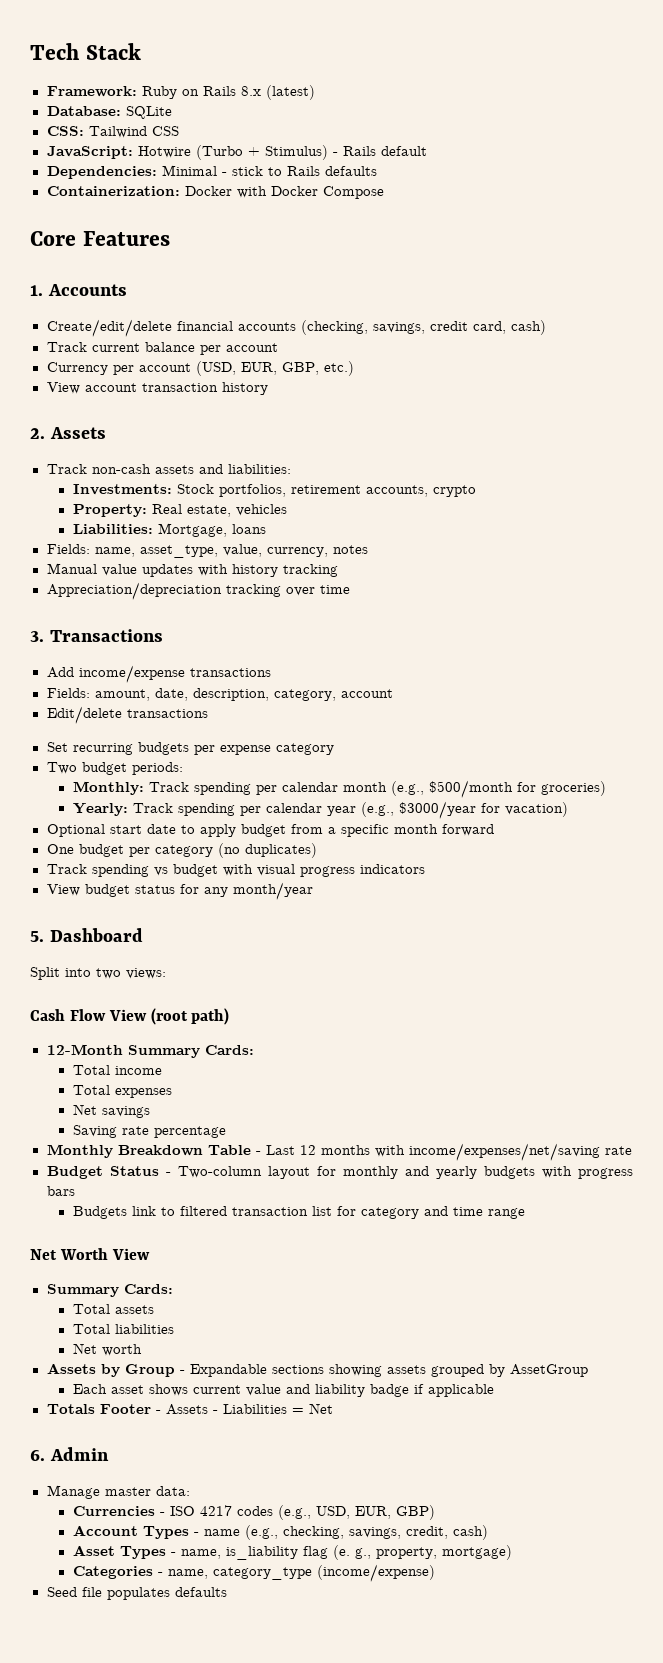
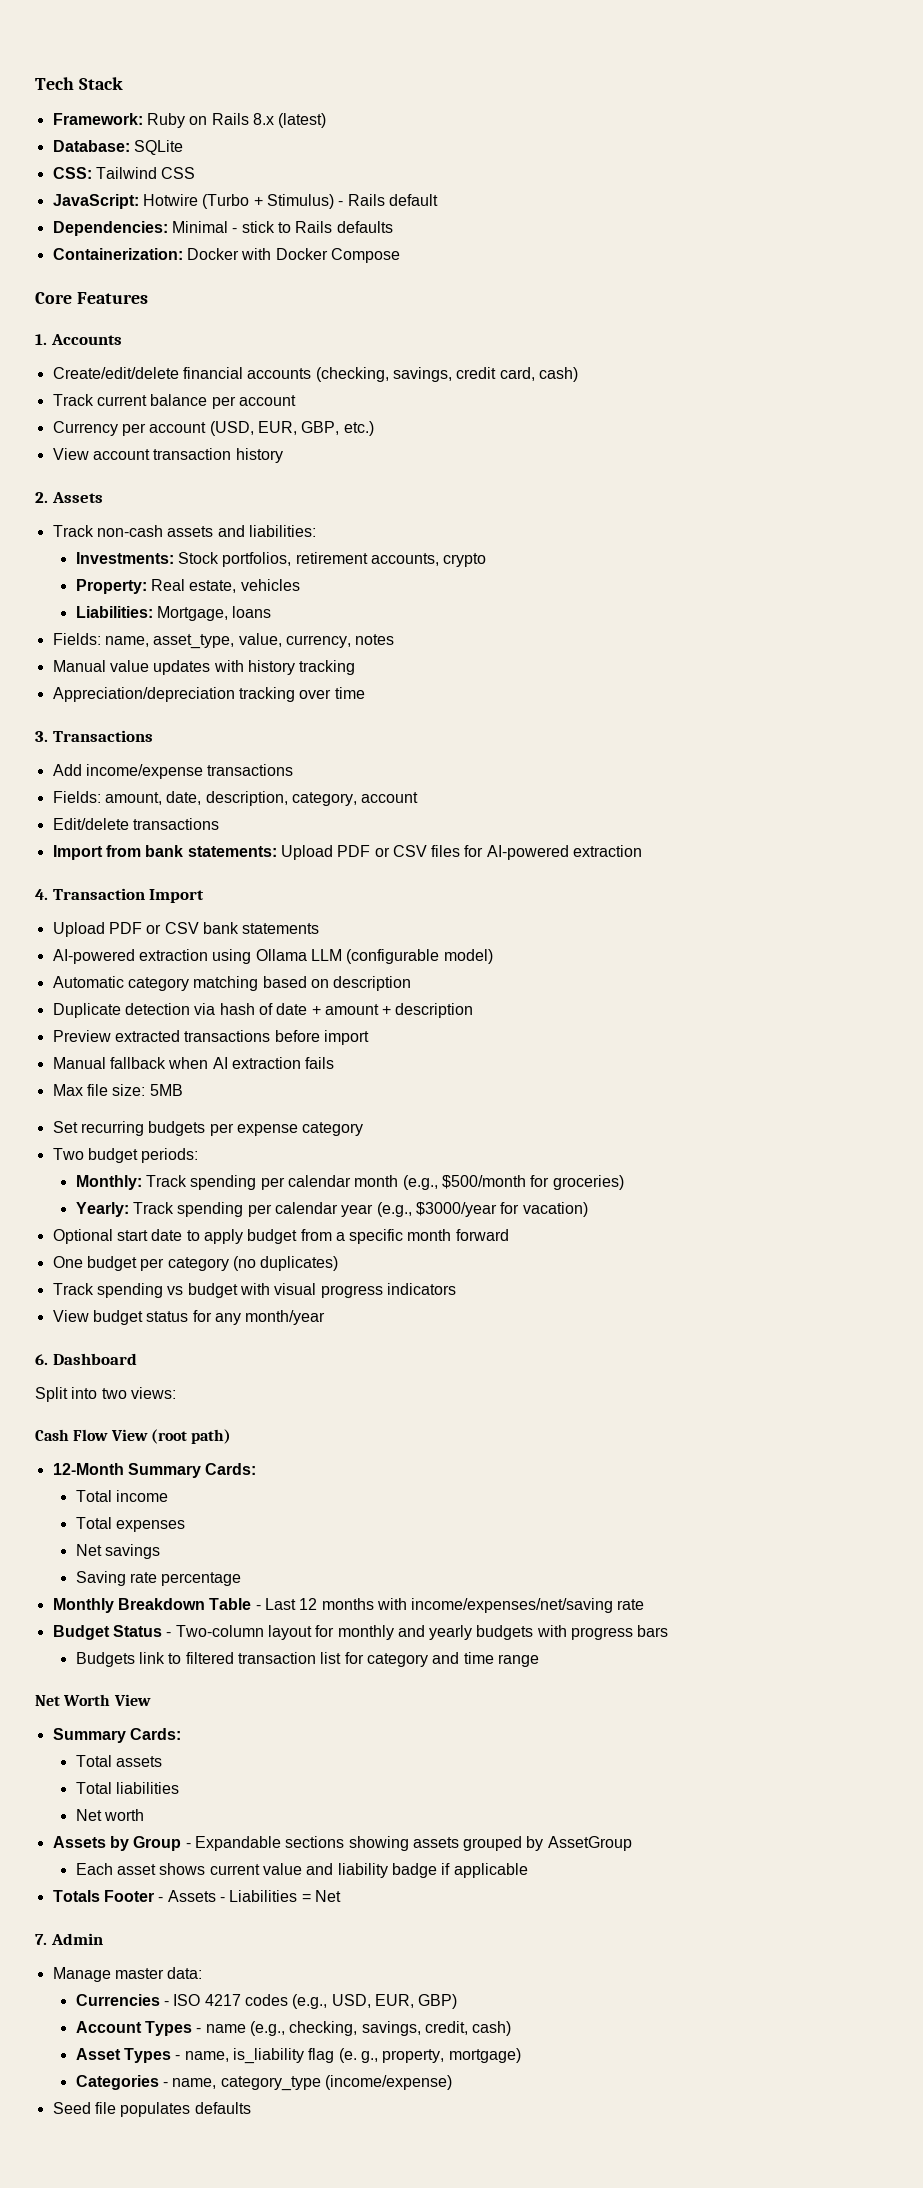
+ Import from bank statements: Upload PDF or CSV files for AI-powered extraction
+ 4. Transaction Import
+ Upload PDF or CSV bank statements
+ AI-powered extraction using Ollama LLM (configurable model)
+ Automatic category matching based on description
+ Duplicate detection via hash of date + amount + description
+ Preview extracted transactions before import
+ Manual fallback when AI extraction fails
+ Max file size: 5MB
- 5. Dashboard
+ 6. Dashboard
- 6. Admin
+ 7. Admin

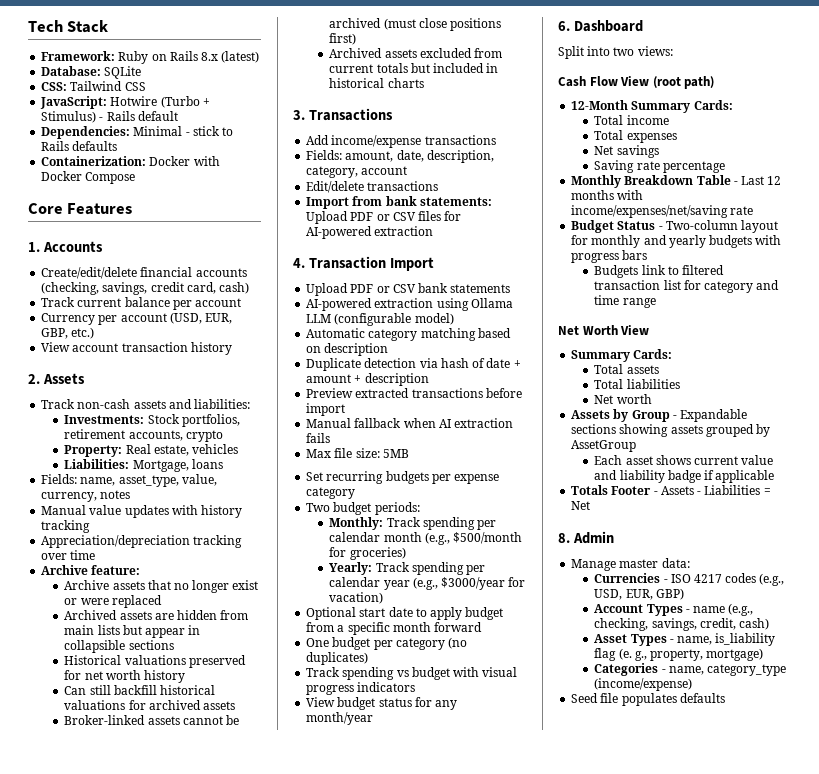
+ Archive feature:
+ Archive assets that no longer exist or were replaced
+ Archived assets are hidden from main lists but appear in collapsible sections
+ Historical valuations preserved for net worth history
+ Can still backfill historical valuations for archived assets
+ Broker-linked assets cannot be archived (must close positions first)
+ Archived assets excluded from current totals but included in historical charts
- 7. Admin
+ 8. Admin

